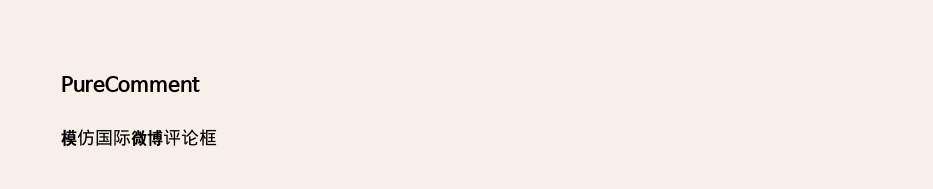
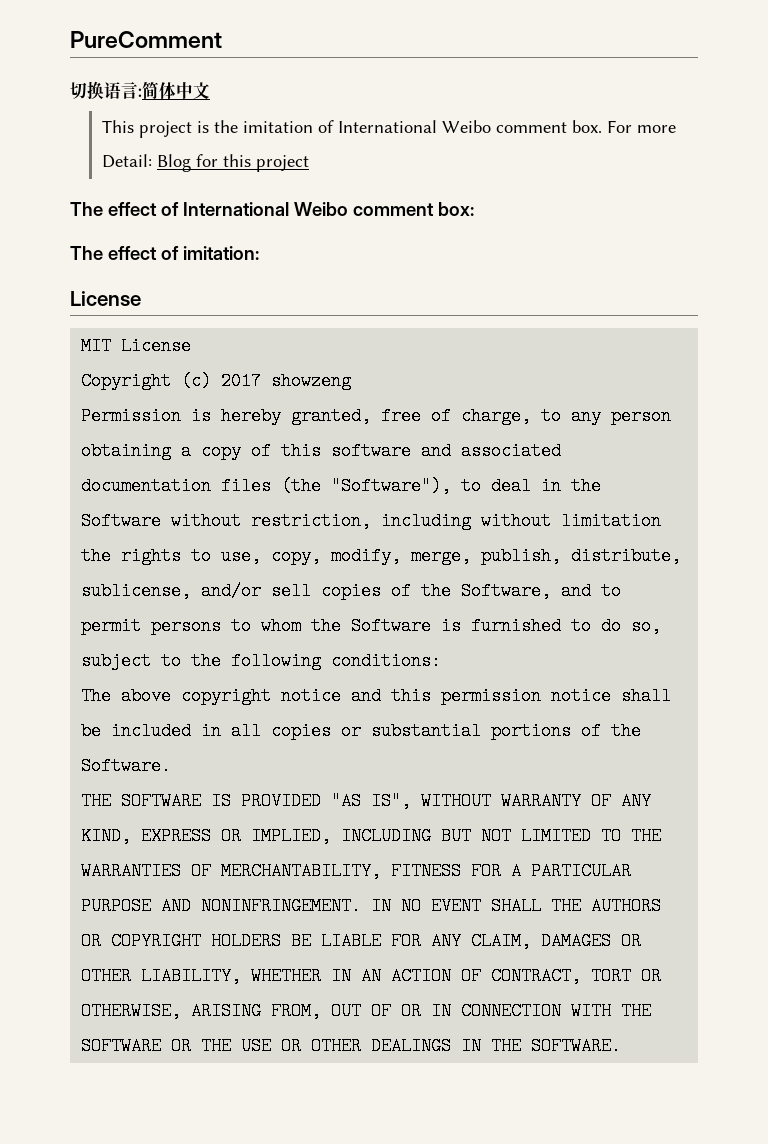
- 模仿国际微博评论框
+ 切换语言:简体中文
+ This project is the imitation of International Weibo comment box. For more Detail: Blog for this project
+ The effect of International Weibo comment box:
+ The effect of imitation:
+ License
+ MIT License
+ Copyright (c) 2017 showzeng
+ Permission is hereby granted, free of charge, to any person obtaining a copy of this software and associated documentation files (the "Software"), to deal in the Software without restriction, including without limitation the rights to use, copy, modify, merge, publish, distribute, sublicense, and/or sell copies of the Software, and to permit persons to whom the Software is furnished to do so, subject to the following conditions:
+ The above copyright notice and this permission notice shall be included in all copies or substantial portions of the Software.
+ THE SOFTWARE IS PROVIDED "AS IS", WITHOUT WARRANTY OF ANY KIND, EXPRESS OR IMPLIED, INCLUDING BUT NOT LIMITED TO THE WARRANTIES OF MERCHANTABILITY, FITNESS FOR A PARTICULAR PURPOSE AND NONINFRINGEMENT. IN NO EVENT SHALL THE AUTHORS OR COPYRIGHT HOLDERS BE LIABLE FOR ANY CLAIM, DAMAGES OR OTHER LIABILITY, WHETHER IN AN ACTION OF CONTRACT, TORT OR OTHERWISE, ARISING FROM, OUT OF OR IN CONNECTION WITH THE SOFTWARE OR THE USE OR OTHER DEALINGS IN THE SOFTWARE.

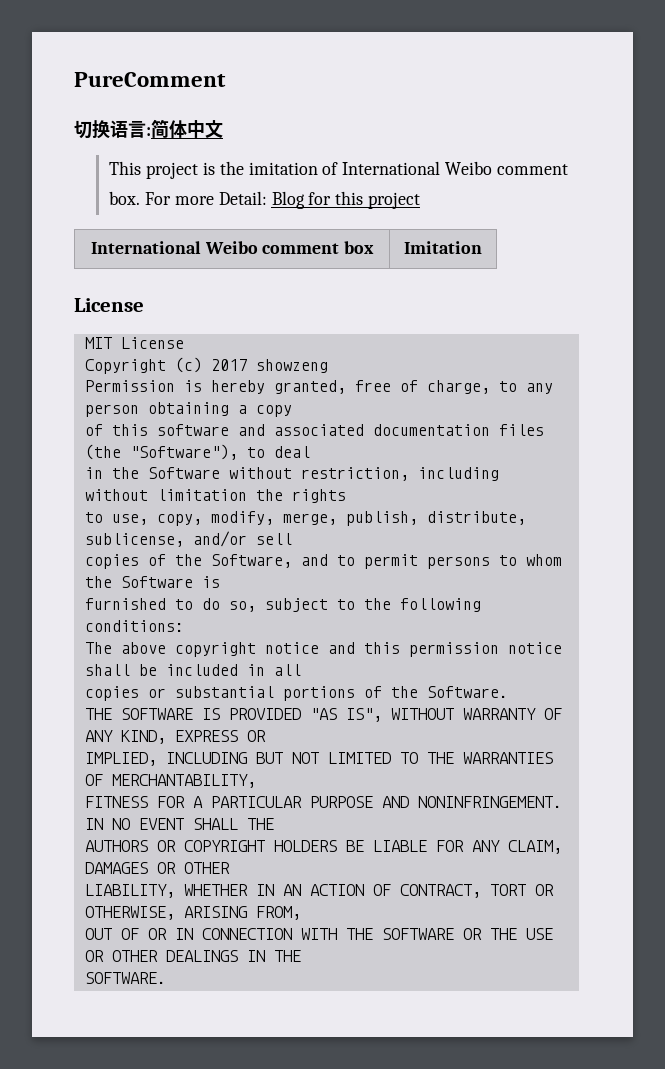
- The effect of International Weibo comment box:
- The effect of imitation:
+ International Weibo comment box | Imitation
- Permission is hereby granted, free of charge, to any person obtaining a copy of this software and associated documentation files (the "Software"), to deal in the Software without restriction, including without limitation the rights to use, copy, modify, merge, publish, distribute, sublicense, and/or sell copies of the Software, and to permit persons to whom the Software is furnished to do so, subject to the following conditions:
+ Permission is hereby granted, free of charge, to any person obtaining a copy
+ of this software and associated documentation files (the "Software"), to deal
+ in the Software without restriction, including without limitation the rights
+ to use, copy, modify, merge, publish, distribute, sublicense, and/or sell
+ copies of the Software, and to permit persons to whom the Software is
+ furnished to do so, subject to the following conditions:
- The above copyright notice and this permission notice shall be included in all copies or substantial portions of the Software.
+ The above copyright notice and this permission notice shall be included in all
+ copies or substantial portions of the Software.
- THE SOFTWARE IS PROVIDED "AS IS", WITHOUT WARRANTY OF ANY KIND, EXPRESS OR IMPLIED, INCLUDING BUT NOT LIMITED TO THE WARRANTIES OF MERCHANTABILITY, FITNESS FOR A PARTICULAR PURPOSE AND NONINFRINGEMENT.
+ THE SOFTWARE IS PROVIDED "AS IS", WITHOUT WARRANTY OF ANY KIND, EXPRESS OR
+ IMPLIED, INCLUDING BUT NOT LIMITED TO THE WARRANTIES OF MERCHANTABILITY,
+ FITNESS FOR A PARTICULAR PURPOSE AND NONINFRINGEMENT.
- IN NO EVENT SHALL THE AUTHORS OR COPYRIGHT HOLDERS BE LIABLE FOR ANY CLAIM, DAMAGES OR OTHER LIABILITY, WHETHER IN AN ACTION OF CONTRACT, TORT OR OTHERWISE, ARISING FROM, OUT OF OR IN CONNECTION WITH THE SOFTWARE OR THE USE OR OTHER DEALINGS IN THE SOFTWARE.
+ IN NO EVENT SHALL THE
+ AUTHORS OR COPYRIGHT HOLDERS BE LIABLE FOR ANY CLAIM, DAMAGES OR OTHER
+ LIABILITY, WHETHER IN AN ACTION OF CONTRACT, TORT OR OTHERWISE, ARISING FROM,
+ OUT OF OR IN CONNECTION WITH THE SOFTWARE OR THE USE OR OTHER DEALINGS IN THE
+ SOFTWARE.

